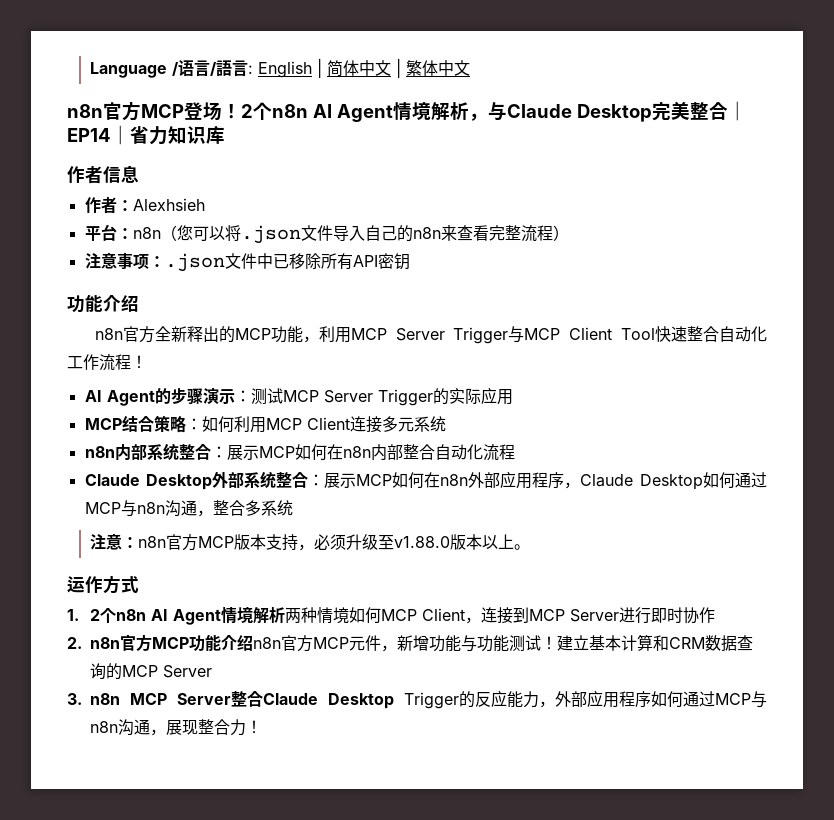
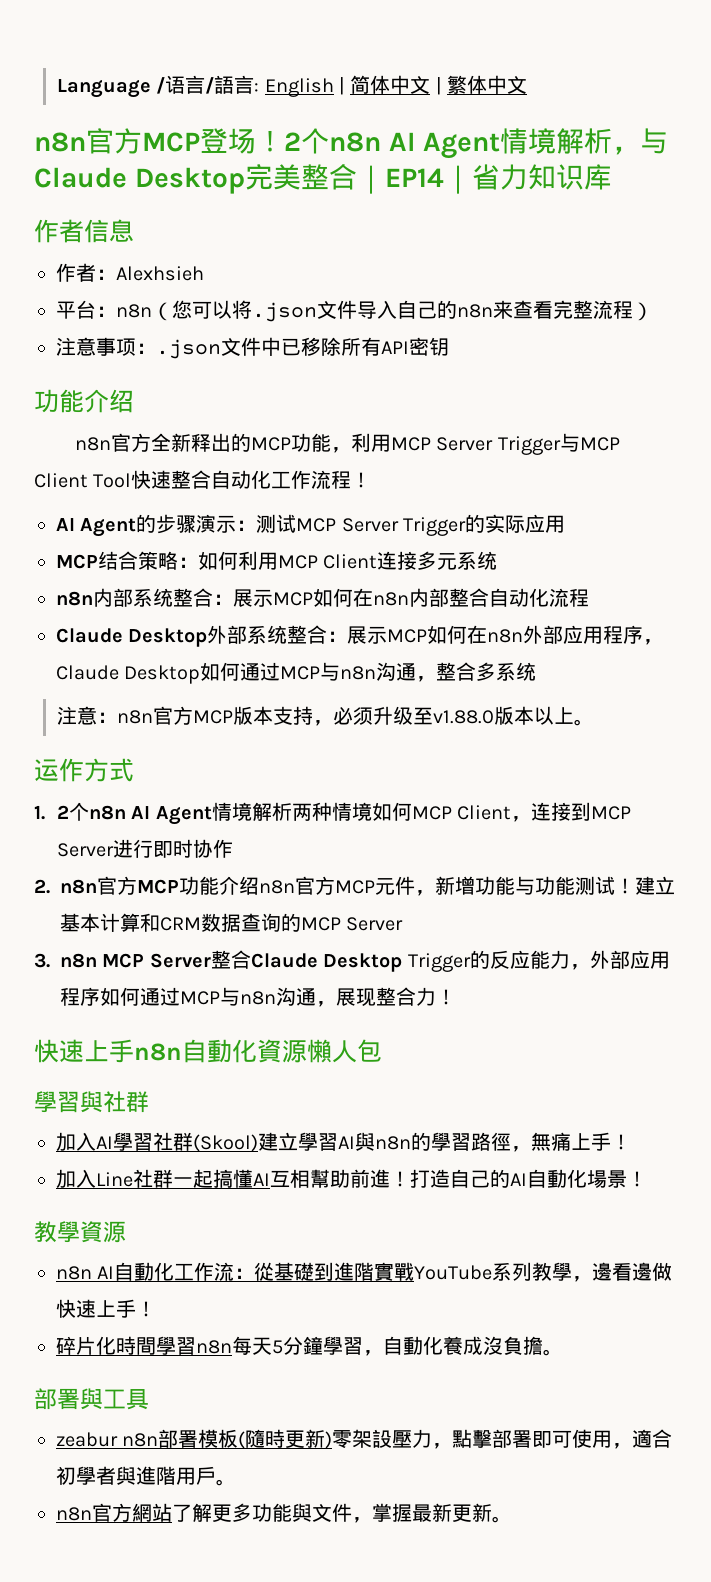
+ 快速上手n8n自動化資源懶人包
+ 學習與社群
+ 加入AI學習社群(Skool)建立學習AI與n8n的學習路徑，無痛上手！
+ 加入Line社群一起搞懂AI互相幫助前進！打造自己的AI自動化場景！
+ 教學資源
+ n8n AI自動化工作流：從基礎到進階實戰YouTube系列教學，邊看邊做快速上手！
+ 碎片化時間學習n8n每天5分鐘學習，自動化養成沒負擔。
+ 部署與工具
+ zeabur n8n部署模板(隨時更新)零架設壓力，點擊部署即可使用，適合初學者與進階用戶。
+ n8n官方網站了解更多功能與文件，掌握最新更新。

